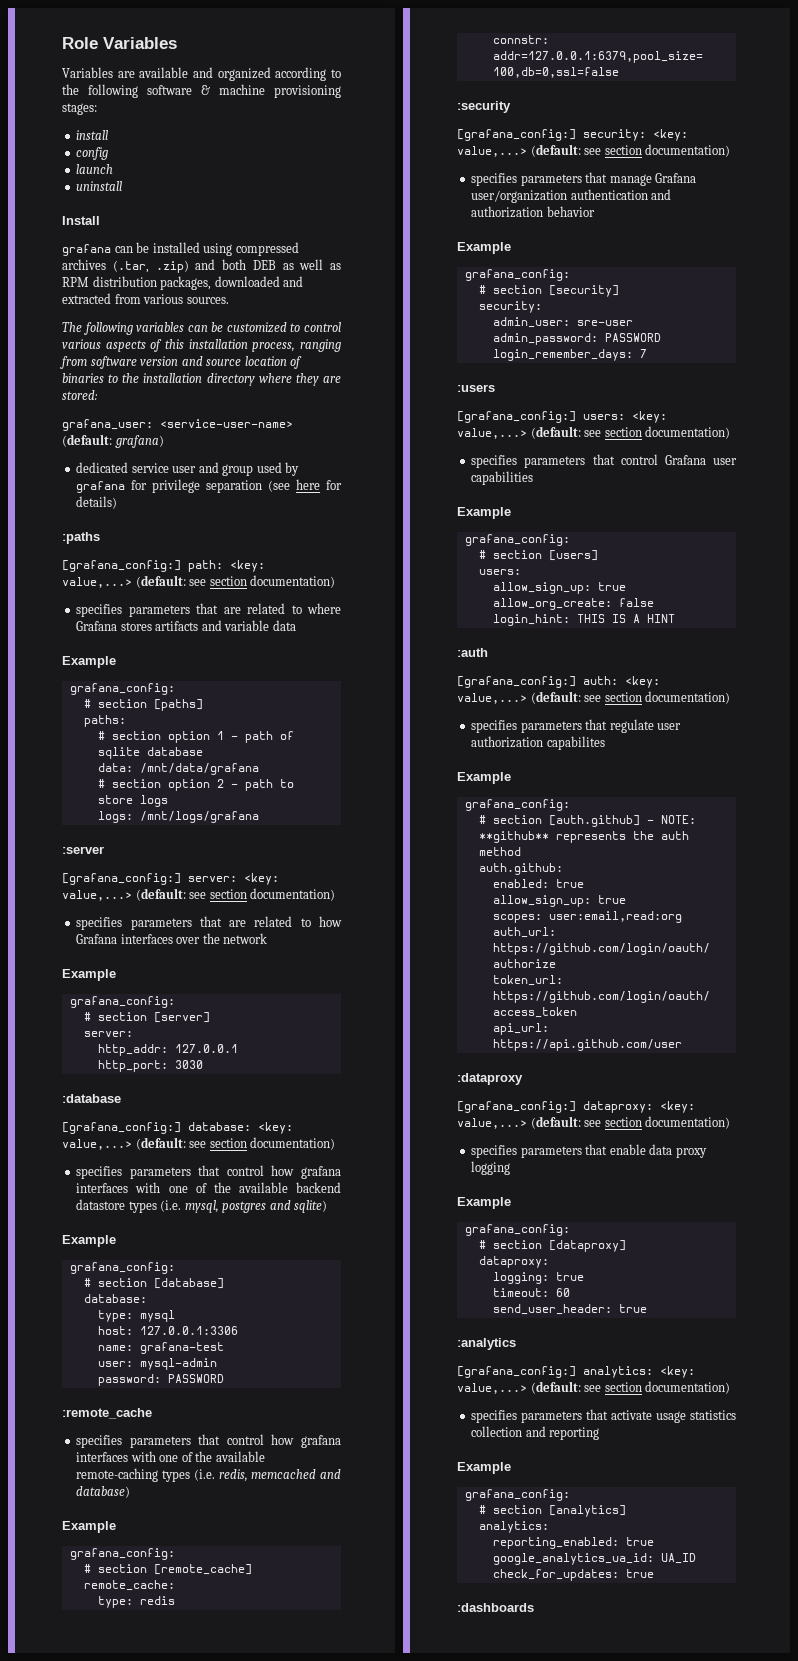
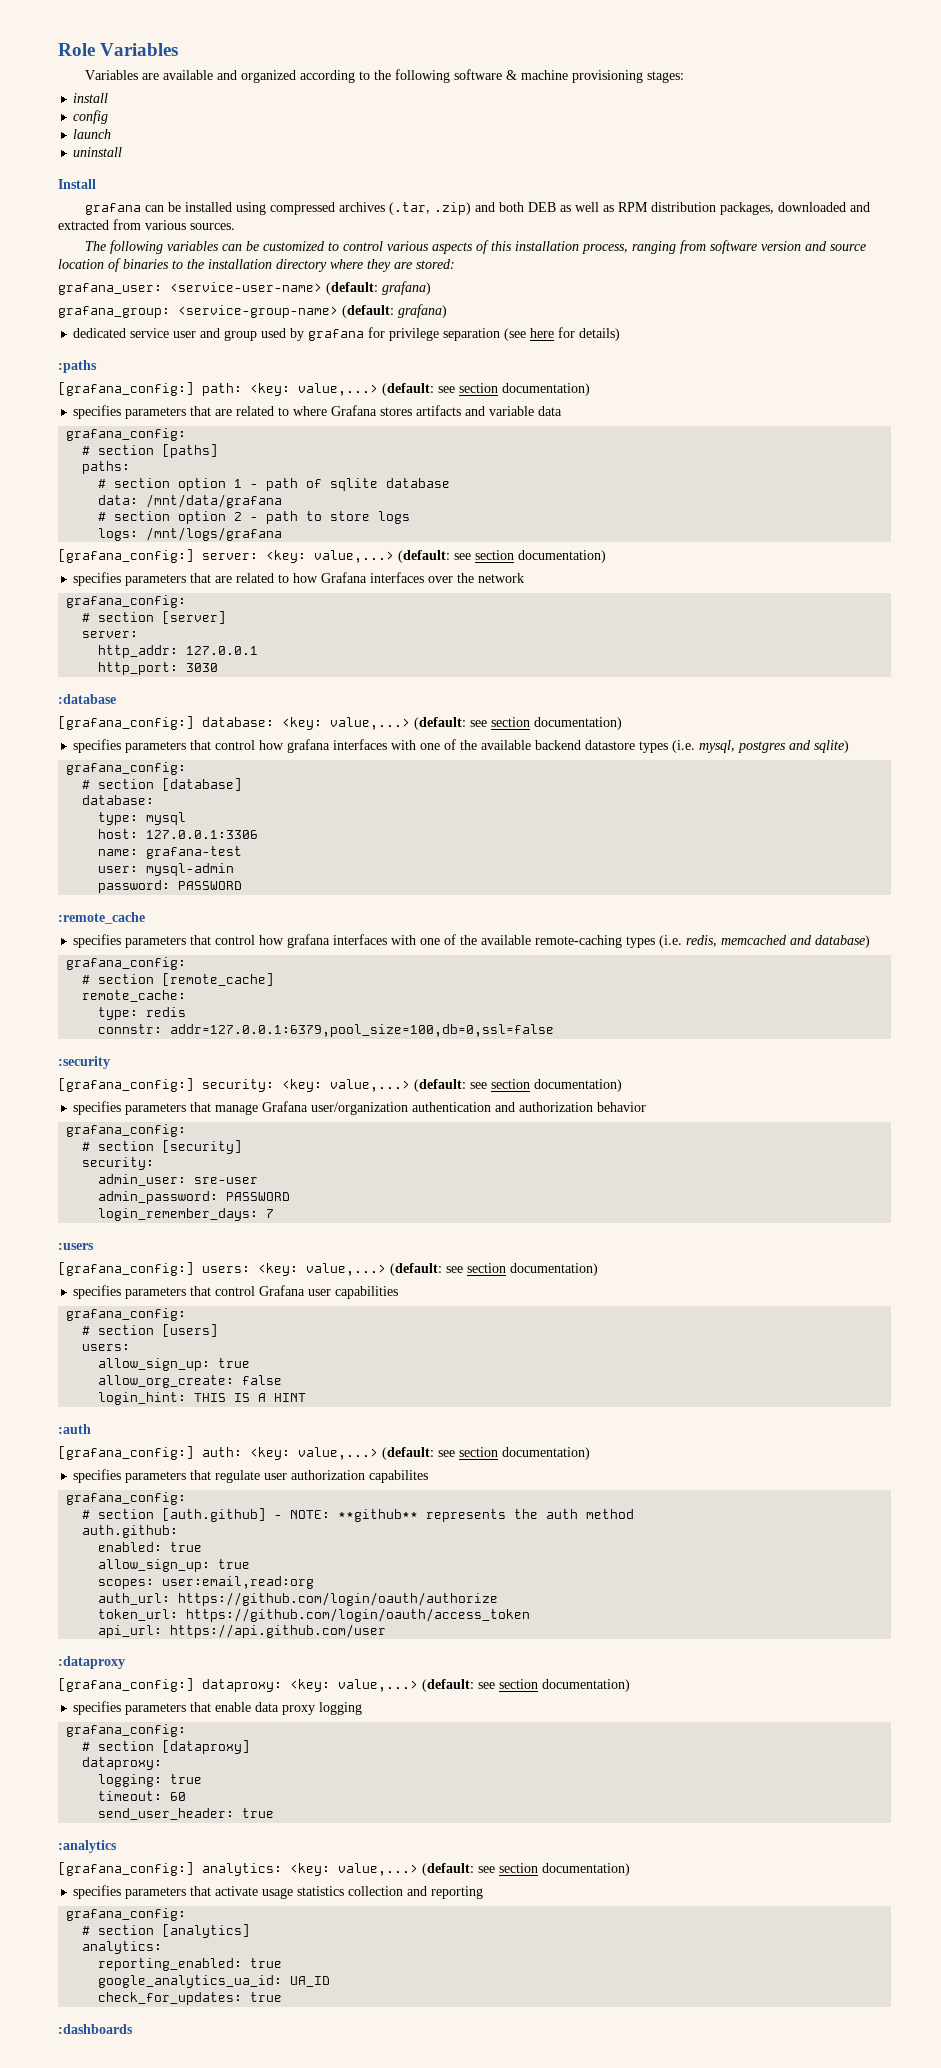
+ grafana_group: <service-group-name> (default: grafana)
  specifies parameters that are related to where Grafana stores artifacts and variable data
- Example
- :server
  specifies parameters that are related to how Grafana interfaces over the network
- Example
  specifies parameters that control how grafana interfaces with one of the available backend datastore types (i.e. mysql, postgres and sqlite)
- Example
  specifies parameters that control how grafana interfaces with one of the available remote-caching types (i.e. redis, memcached and database)
- Example
  specifies parameters that manage Grafana user/organization authentication and authorization behavior
- Example
  specifies parameters that control Grafana user capabilities
- Example
  specifies parameters that regulate user authorization capabilites
- Example
  specifies parameters that enable data proxy logging
- Example
  specifies parameters that activate usage statistics collection and reporting
- Example

